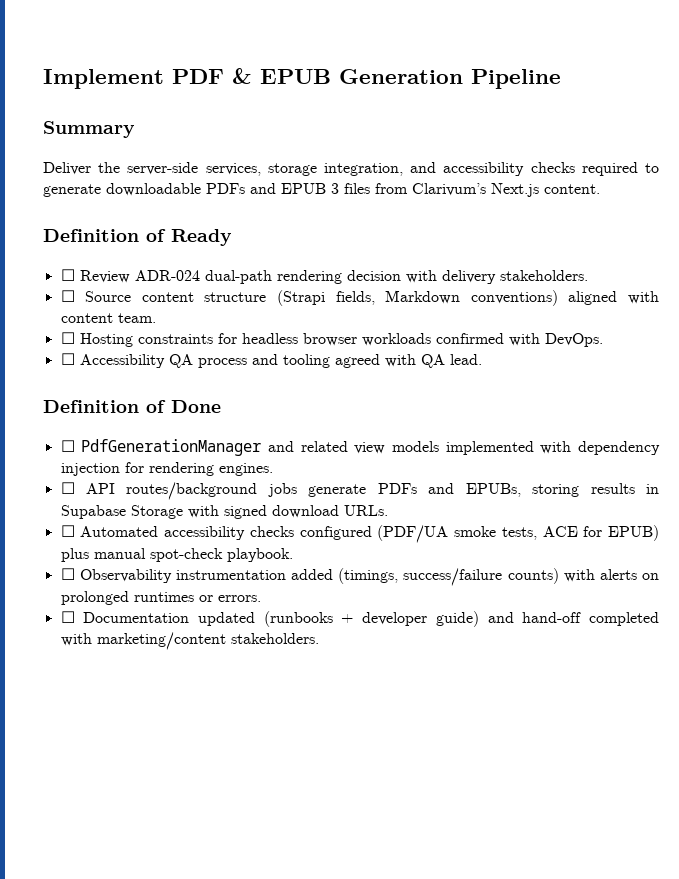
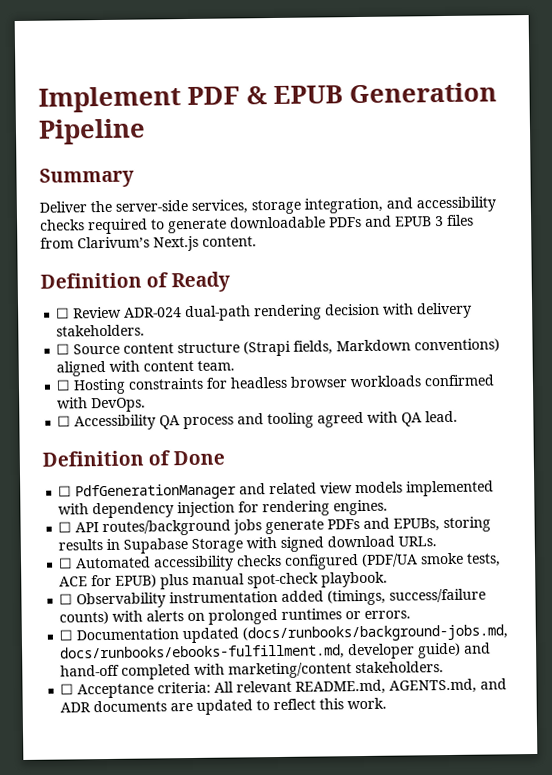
- ☐ Documentation updated (runbooks + developer guide) and hand-off completed with marketing/content stakeholders.
+ ☐ Documentation updated (docs/runbooks/background-jobs.md, docs/runbooks/ebooks-fulfillment.md, developer guide) and hand-off completed with marketing/content stakeholders.
+ ☐ Acceptance criteria: All relevant README.md, AGENTS.md, and ADR documents are updated to reflect this work.

